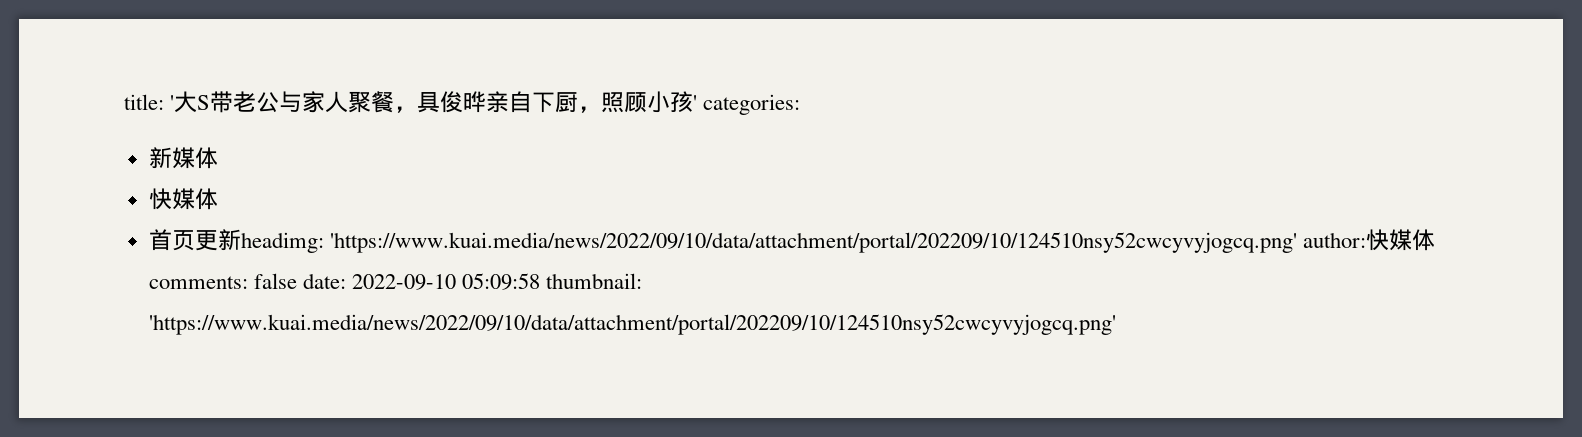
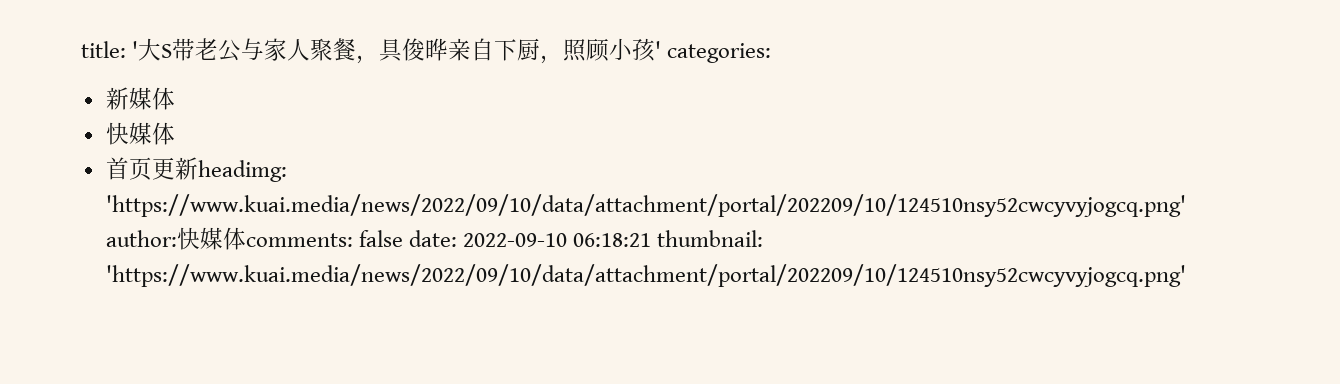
- 首页更新headimg: 'https://www.kuai.media/news/2022/09/10/data/attachment/portal/202209/10/124510nsy52cwcyvyjogcq.png' author:快媒体comments: false date: 2022-09-10 05:09:58 thumbnail: 'https://www.kuai.media/news/2022/09/10/data/attachment/portal/202209/10/124510nsy52cwcyvyjogcq.png'
+ 首页更新headimg: 'https://www.kuai.media/news/2022/09/10/data/attachment/portal/202209/10/124510nsy52cwcyvyjogcq.png' author:快媒体comments: false date: 2022-09-10 06:18:21 thumbnail: 'https://www.kuai.media/news/2022/09/10/data/attachment/portal/202209/10/124510nsy52cwcyvyjogcq.png'

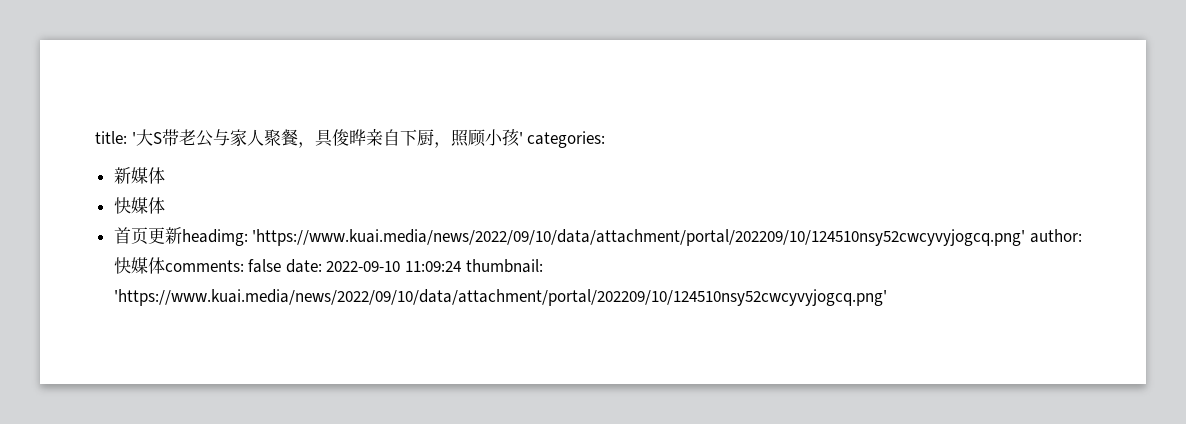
- 首页更新headimg: 'https://www.kuai.media/news/2022/09/10/data/attachment/portal/202209/10/124510nsy52cwcyvyjogcq.png' author:快媒体comments: false date: 2022-09-10 06:18:21 thumbnail: 'https://www.kuai.media/news/2022/09/10/data/attachment/portal/202209/10/124510nsy52cwcyvyjogcq.png'
+ 首页更新headimg: 'https://www.kuai.media/news/2022/09/10/data/attachment/portal/202209/10/124510nsy52cwcyvyjogcq.png' author:快媒体comments: false date: 2022-09-10 11:09:24 thumbnail: 'https://www.kuai.media/news/2022/09/10/data/attachment/portal/202209/10/124510nsy52cwcyvyjogcq.png'

